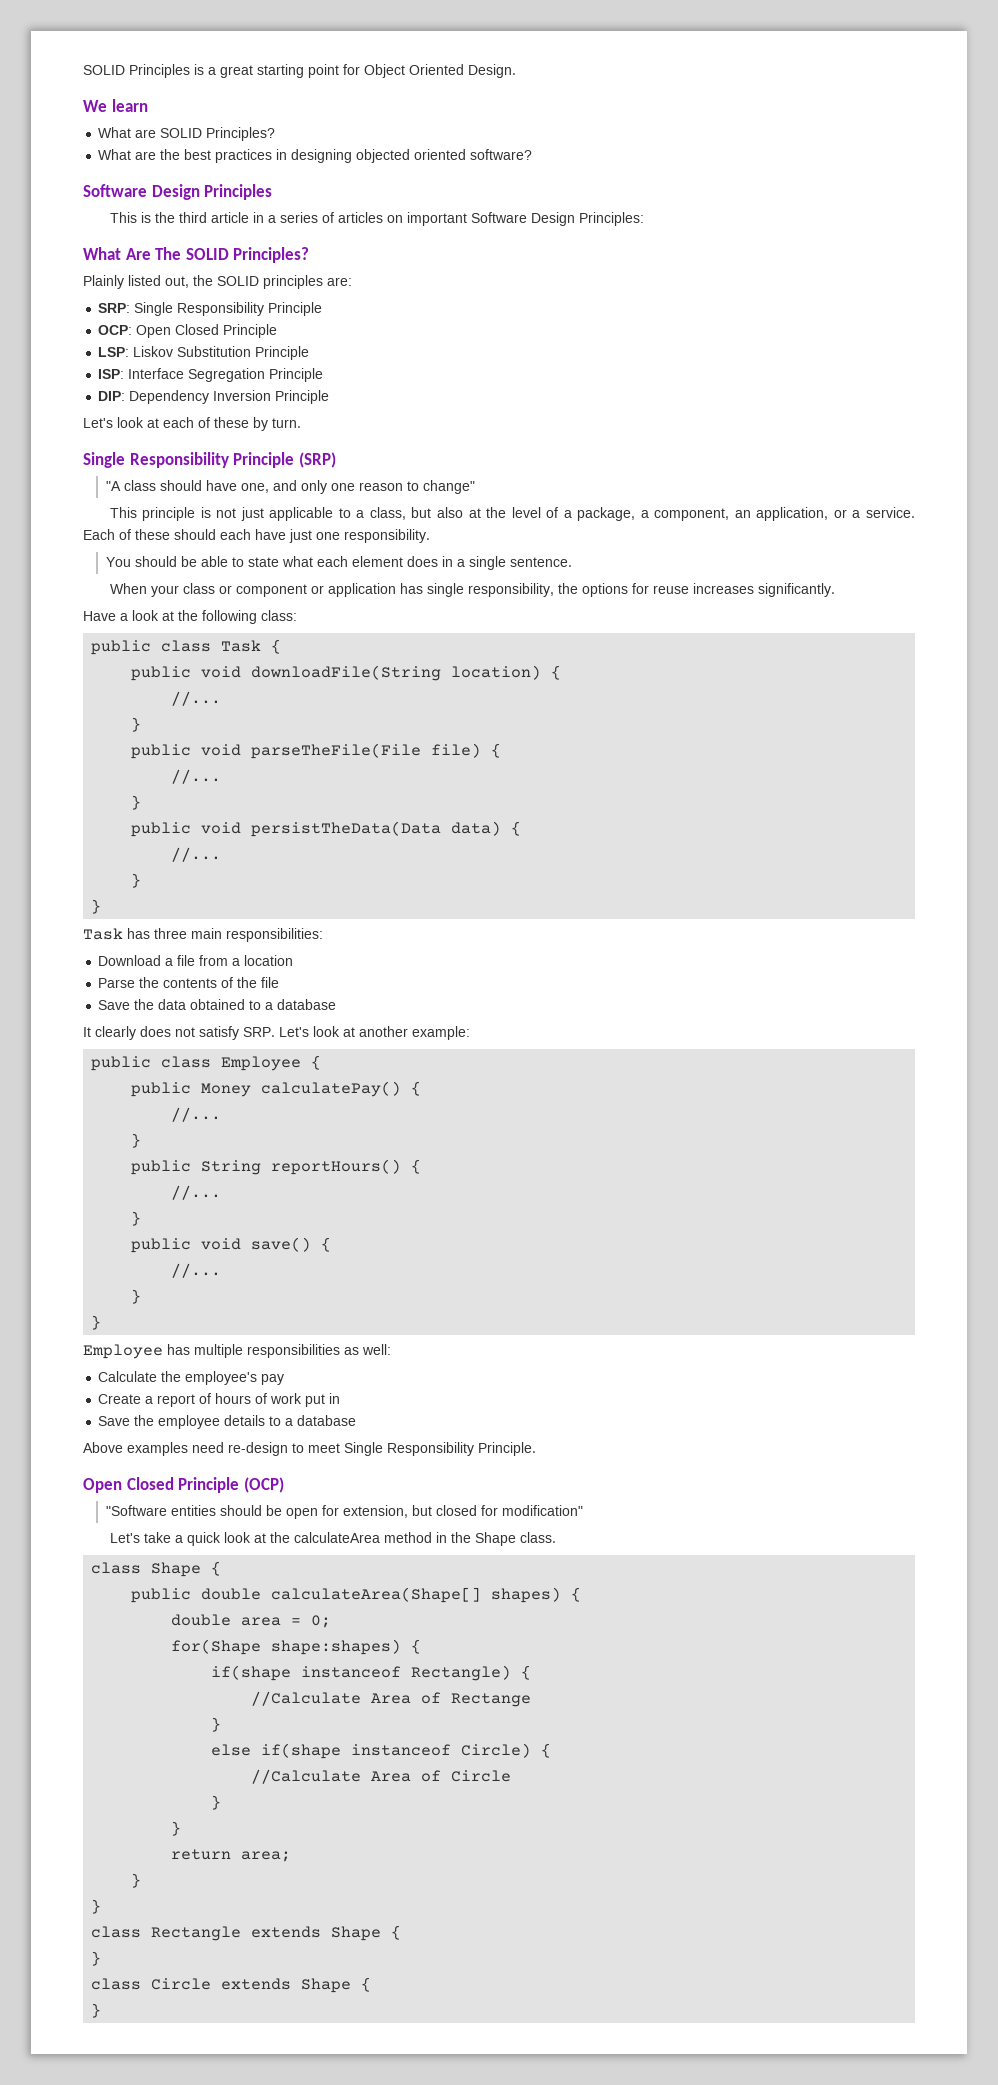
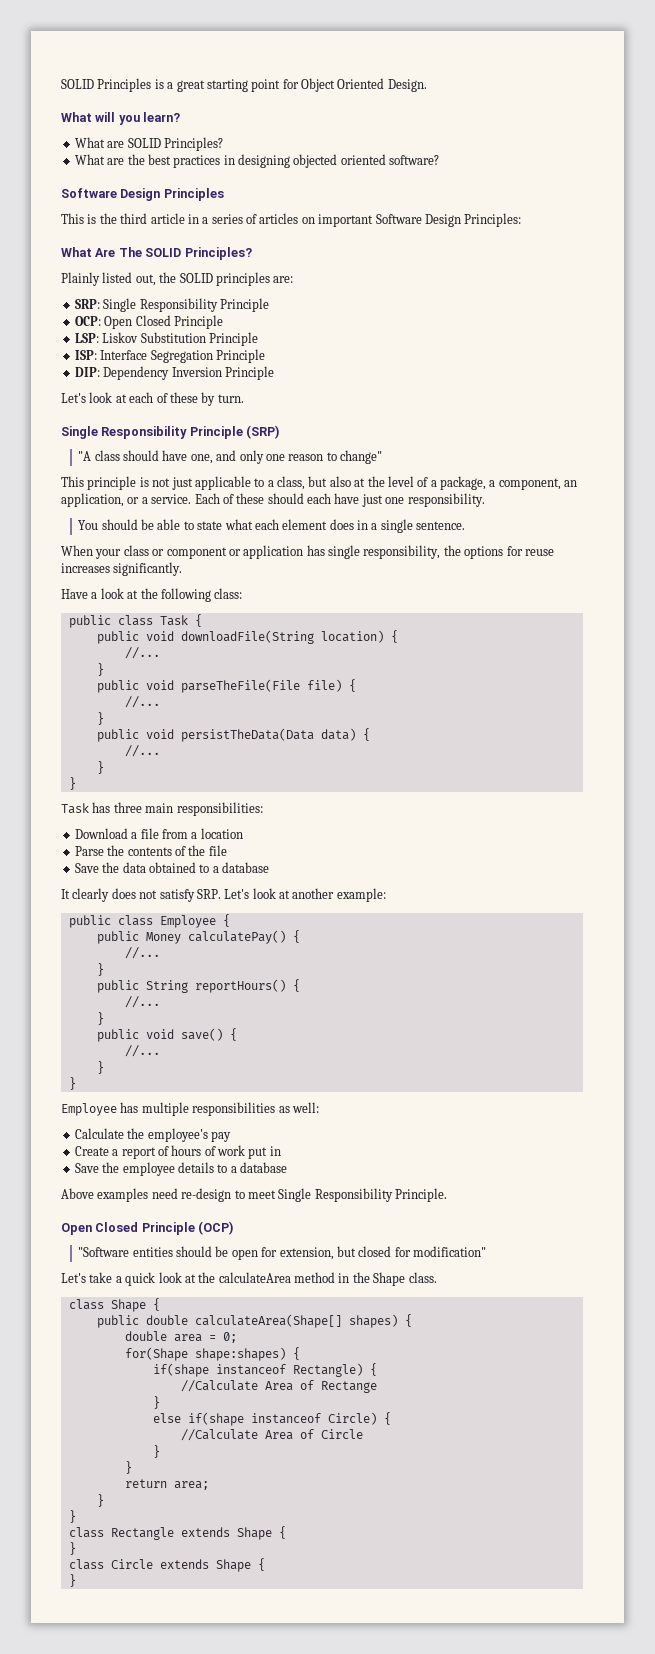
- We learn
+ What will you learn?

